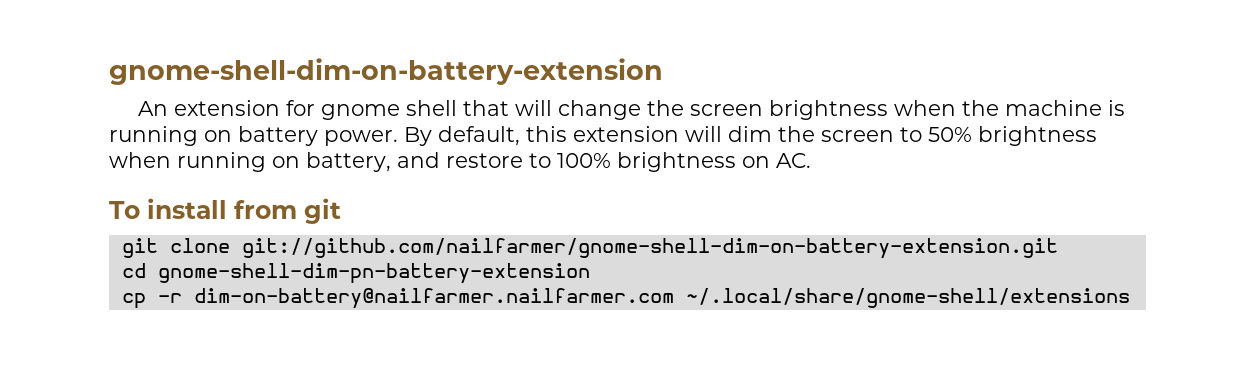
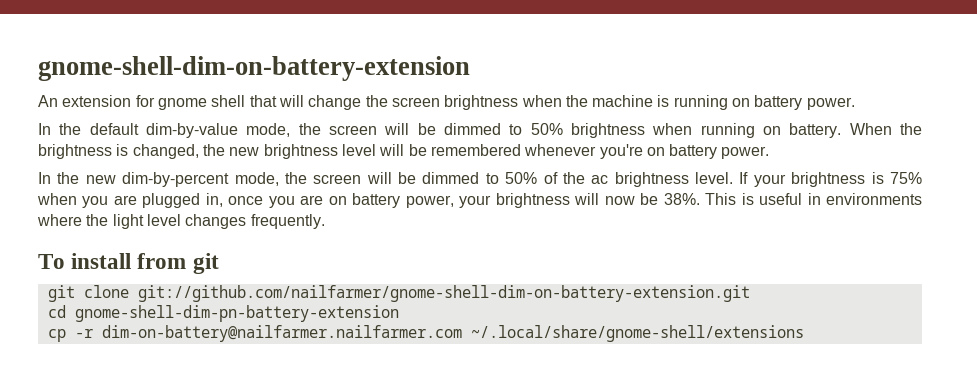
- An extension for gnome shell that will change the screen brightness when the machine is running on battery power. By default, this extension will dim the screen to 50% brightness when running on battery, and restore to 100% brightness on AC.
+ An extension for gnome shell that will change the screen brightness when the machine is running on battery power.
+ In the default dim-by-value mode, the screen will be dimmed to 50% brightness when running on battery. When the brightness is changed, the new brightness level will be remembered whenever you're on battery power.
+ In the new dim-by-percent mode, the screen will be dimmed to 50% of the ac brightness level. If your brightness is 75% when you are plugged in, once you are on battery power, your brightness will now be 38%. This is useful in environments where the light level changes frequently.

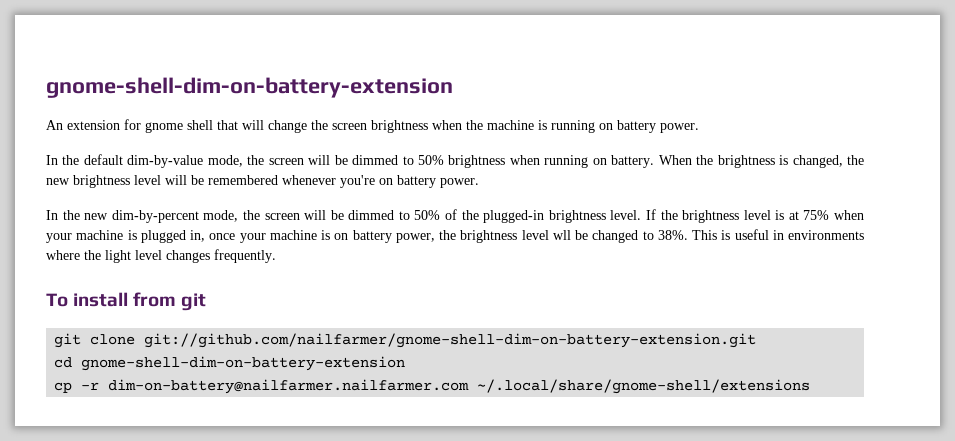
- In the new dim-by-percent mode, the screen will be dimmed to 50% of the ac brightness level.
+ In the new dim-by-percent mode, the screen will be dimmed to 50% of the plugged-in brightness level.
- If your brightness is 75% when you are plugged in, once you are on battery power, your brightness will now be 38%.
+ If the brightness level is at 75% when your machine is plugged in, once your machine is on battery power, the brightness level wll be changed to 38%.
- cd gnome-shell-dim-pn-battery-extension
+ cd gnome-shell-dim-on-battery-extension

